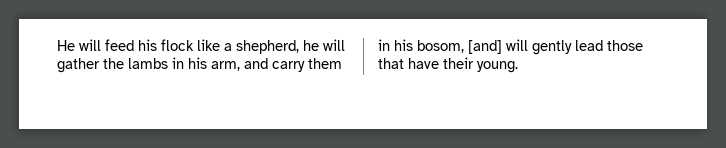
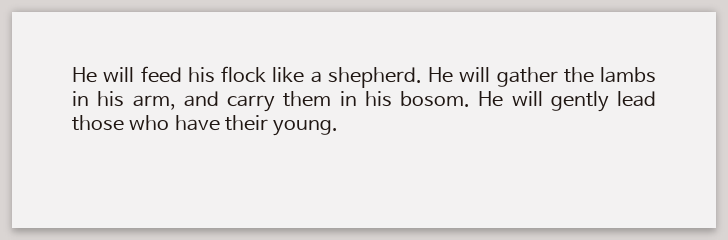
- He will feed his flock like a shepherd, he will gather the lambs in his arm, and carry them in his bosom, [and] will gently lead those that have their young.
+ He will feed his flock like a shepherd. He will gather the lambs in his arm, and carry them in his bosom. He will gently lead those who have their young.

